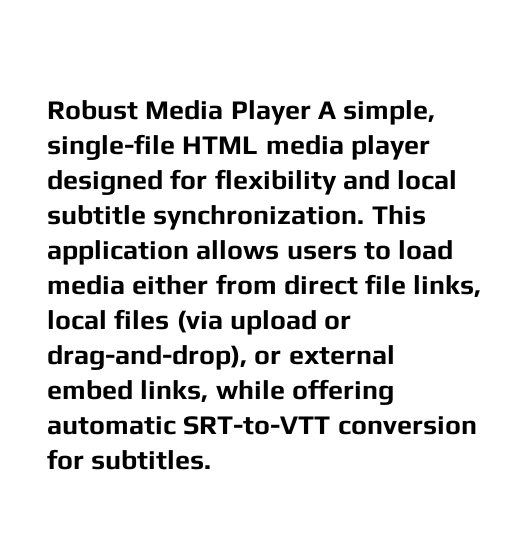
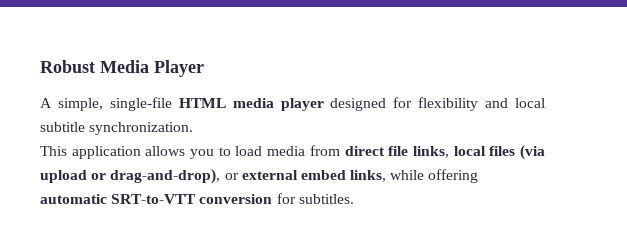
- Robust Media Player A simple, single-file HTML media player designed for flexibility and local subtitle synchronization. This application allows users to load media either from direct file links, local files (via upload or drag-and-drop), or external embed links, while offering automatic SRT-to-VTT conversion for subtitles.
+ Robust Media Player
+ A simple, single-file HTML media player designed for flexibility and local subtitle synchronization.
+ This application allows you to load media from direct file links, local files (via upload or drag-and-drop), or external embed links, while offering automatic SRT-to-VTT conversion for subtitles.

